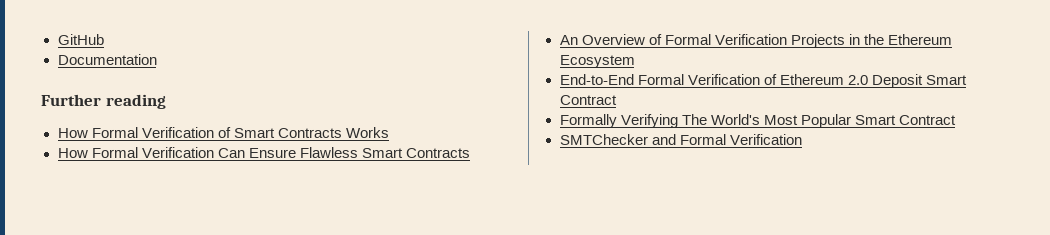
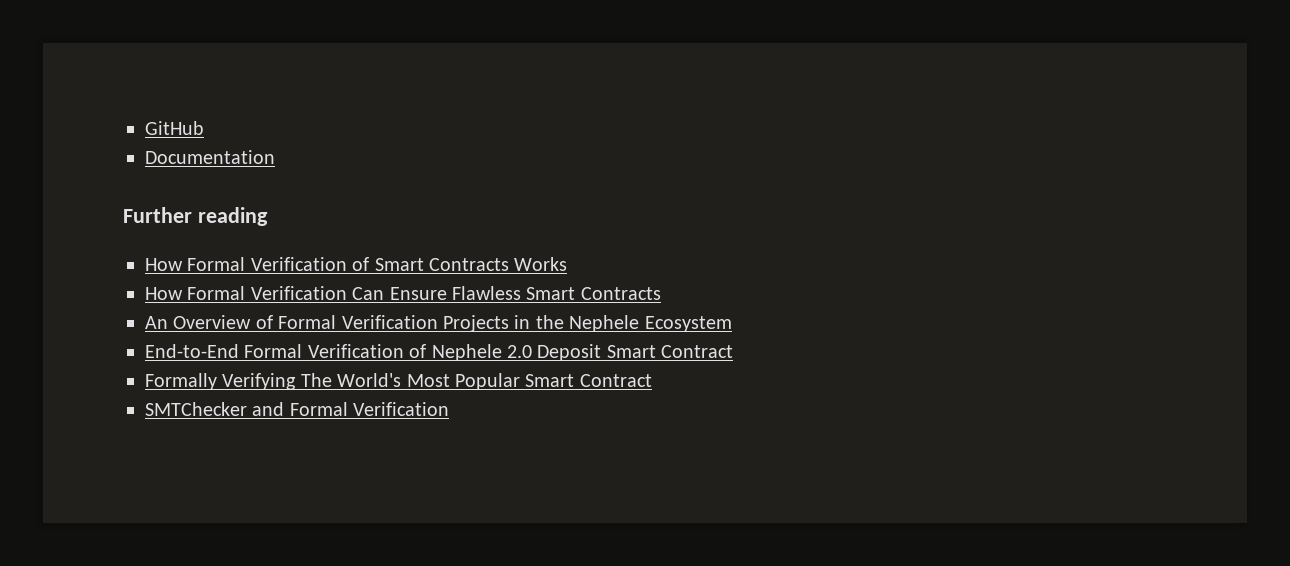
- An Overview of Formal Verification Projects in the Ethereum Ecosystem
+ An Overview of Formal Verification Projects in the Nephele Ecosystem
- End-to-End Formal Verification of Ethereum 2.0 Deposit Smart Contract
+ End-to-End Formal Verification of Nephele 2.0 Deposit Smart Contract

